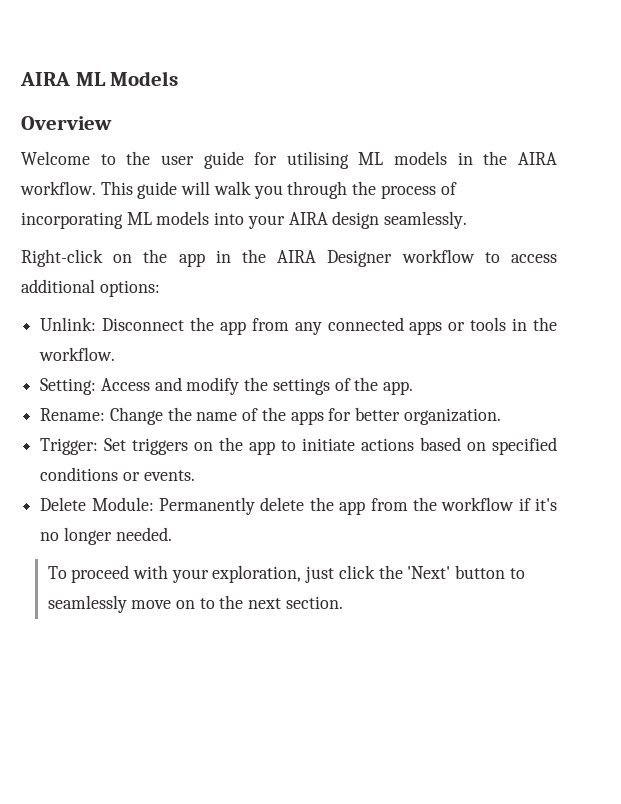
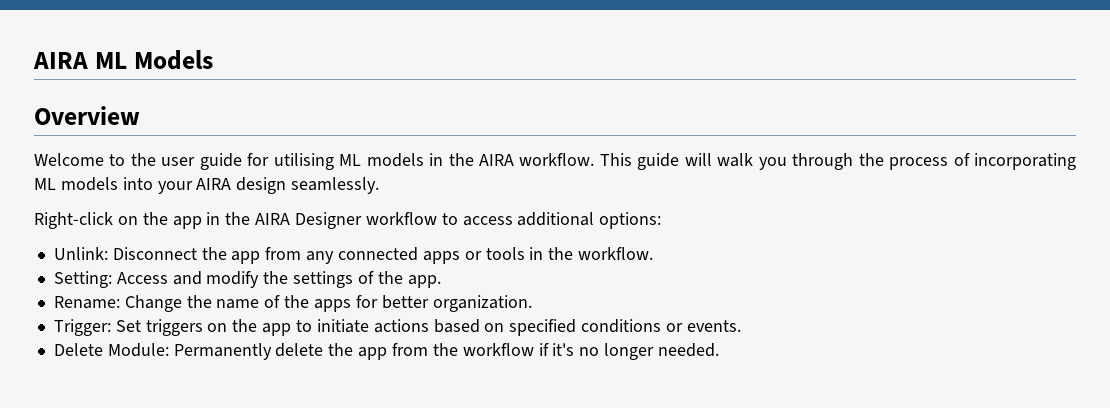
- To proceed with your exploration, just click the 'Next' button to seamlessly move on to the next section.

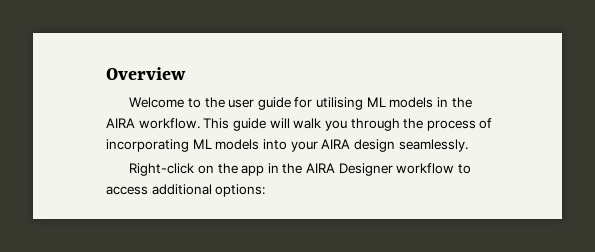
- AIRA ML Models
- Unlink: Disconnect the app from any connected apps or tools in the workflow.
- Setting: Access and modify the settings of the app.
- Rename: Change the name of the apps for better organization.
- Trigger: Set triggers on the app to initiate actions based on specified conditions or events.
- Delete Module: Permanently delete the app from the workflow if it's no longer needed.

